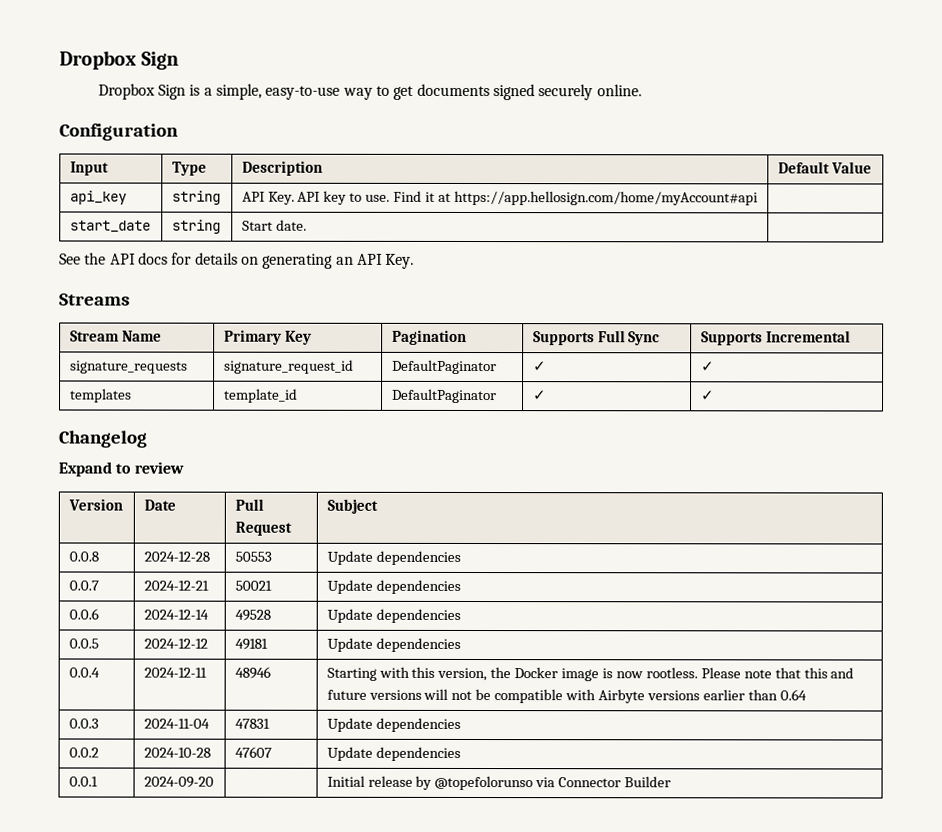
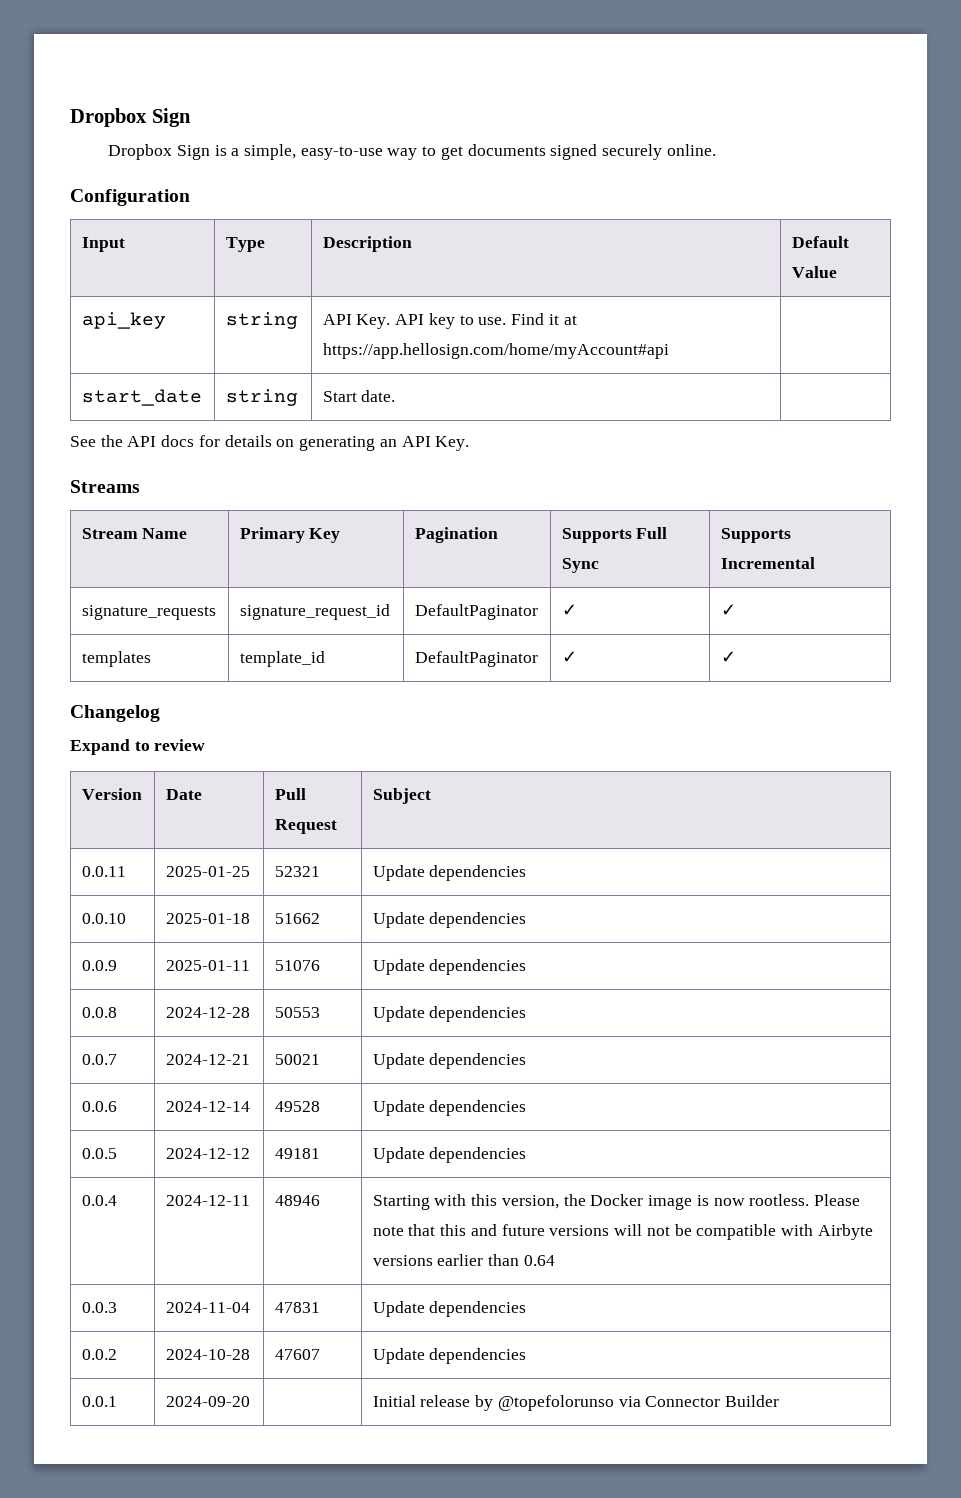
+ 0.0.11 | 2025-01-25 | 52321 | Update dependencies
+ 0.0.10 | 2025-01-18 | 51662 | Update dependencies
+ 0.0.9 | 2025-01-11 | 51076 | Update dependencies

